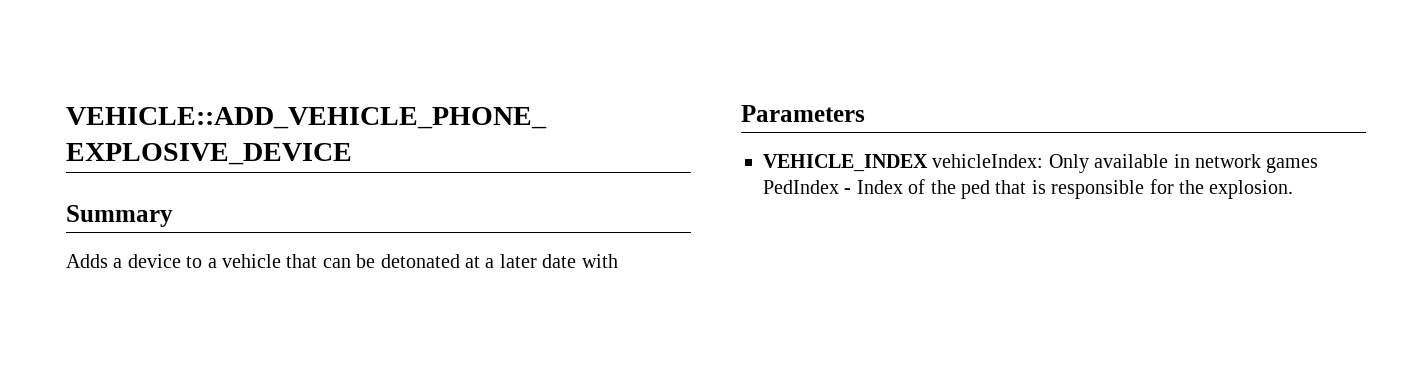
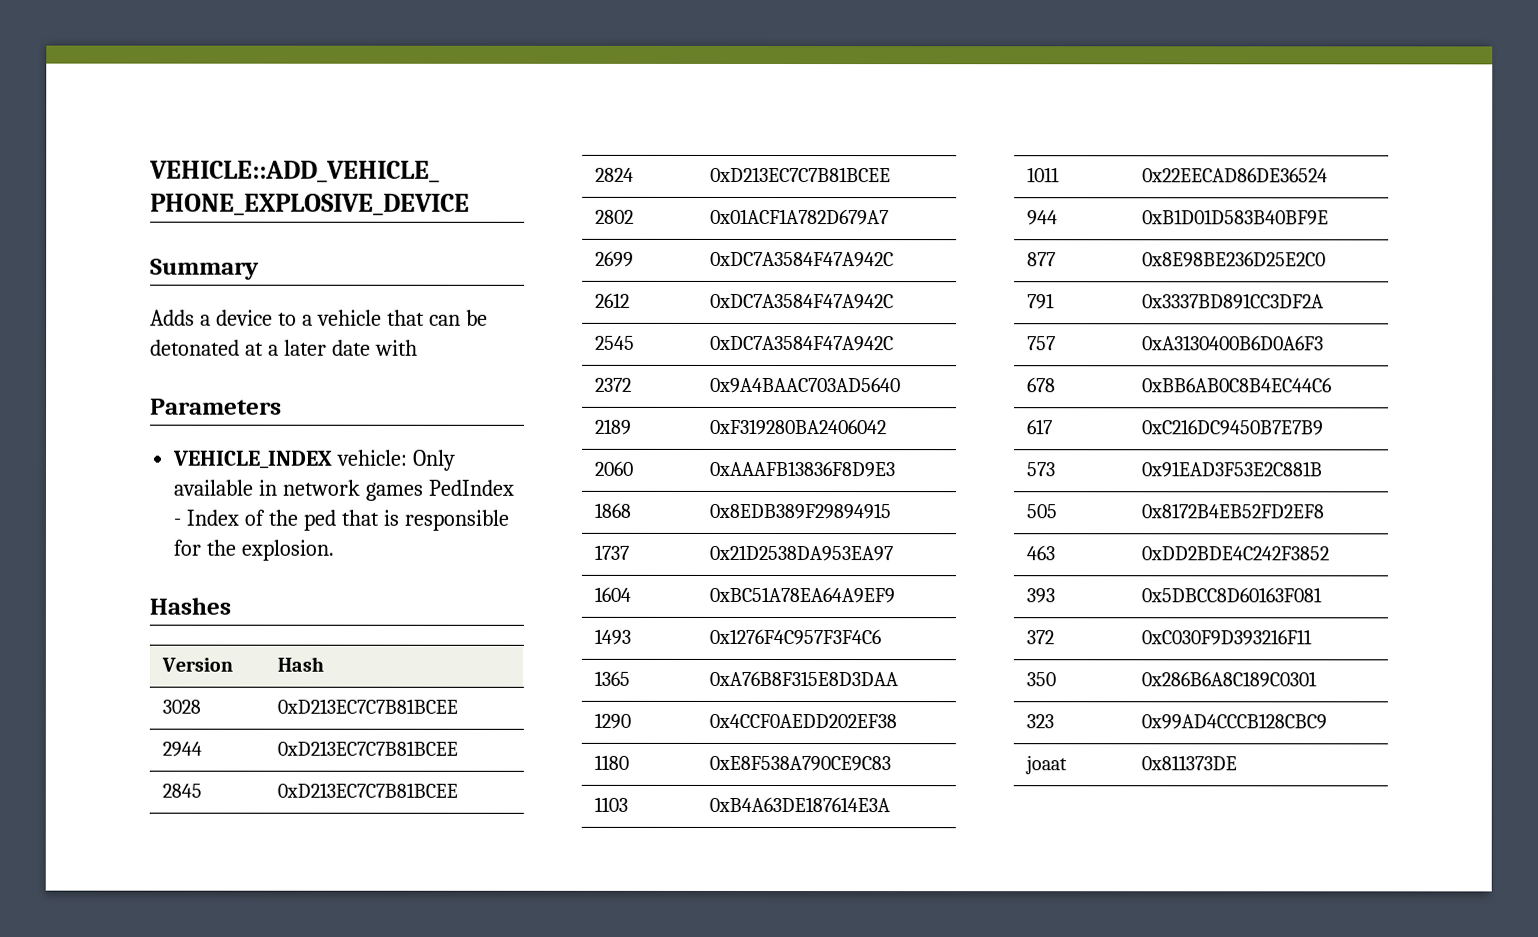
- VEHICLE_INDEX vehicleIndex: Only available in network games PedIndex - Index of the ped that is responsible for the explosion.
+ VEHICLE_INDEX vehicle: Only available in network games PedIndex - Index of the ped that is responsible for the explosion.
+ Hashes
+ Version | Hash
+ 3028 | 0xD213EC7C7B81BCEE
+ 2944 | 0xD213EC7C7B81BCEE
+ 2845 | 0xD213EC7C7B81BCEE
+ 2824 | 0xD213EC7C7B81BCEE
+ 2802 | 0x01ACF1A782D679A7
+ 2699 | 0xDC7A3584F47A942C
+ 2612 | 0xDC7A3584F47A942C
+ 2545 | 0xDC7A3584F47A942C
+ 2372 | 0x9A4BAAC703AD5640
+ 2189 | 0xF319280BA2406042
+ 2060 | 0xAAAFB13836F8D9E3
+ 1868 | 0x8EDB389F29894915
+ 1737 | 0x21D2538DA953EA97
+ 1604 | 0xBC51A78EA64A9EF9
+ 1493 | 0x1276F4C957F3F4C6
+ 1365 | 0xA76B8F315E8D3DAA
+ 1290 | 0x4CCF0AEDD202EF38
+ 1180 | 0xE8F538A790CE9C83
+ 1103 | 0xB4A63DE187614E3A
+ 1011 | 0x22EECAD86DE36524
+ 944 | 0xB1D01D583B40BF9E
+ 877 | 0x8E98BE236D25E2C0
+ 791 | 0x3337BD891CC3DF2A
+ 757 | 0xA3130400B6D0A6F3
+ 678 | 0xBB6AB0C8B4EC44C6
+ 617 | 0xC216DC9450B7E7B9
+ 573 | 0x91EAD3F53E2C881B
+ 505 | 0x8172B4EB52FD2EF8
+ 463 | 0xDD2BDE4C242F3852
+ 393 | 0x5DBCC8D60163F081
+ 372 | 0xC030F9D393216F11
+ 350 | 0x286B6A8C189C0301
+ 323 | 0x99AD4CCCB128CBC9
+ joaat | 0x811373DE

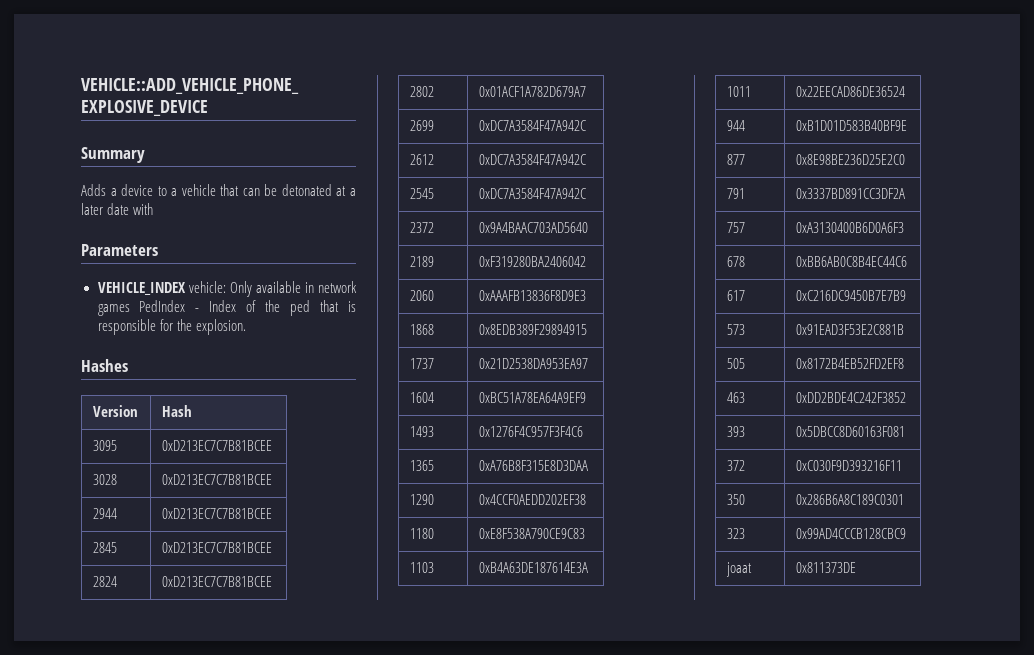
+ 3095 | 0xD213EC7C7B81BCEE

